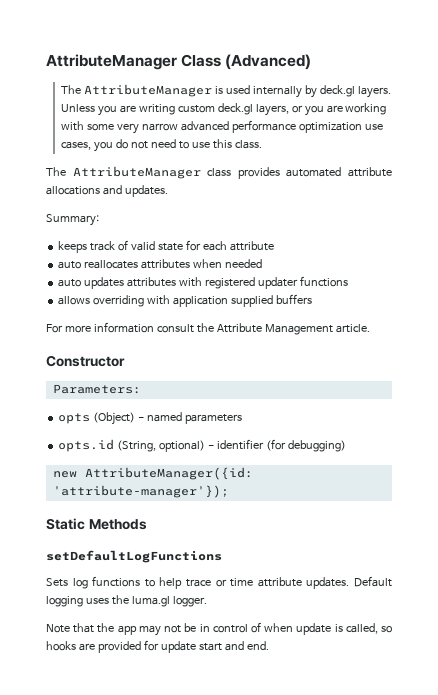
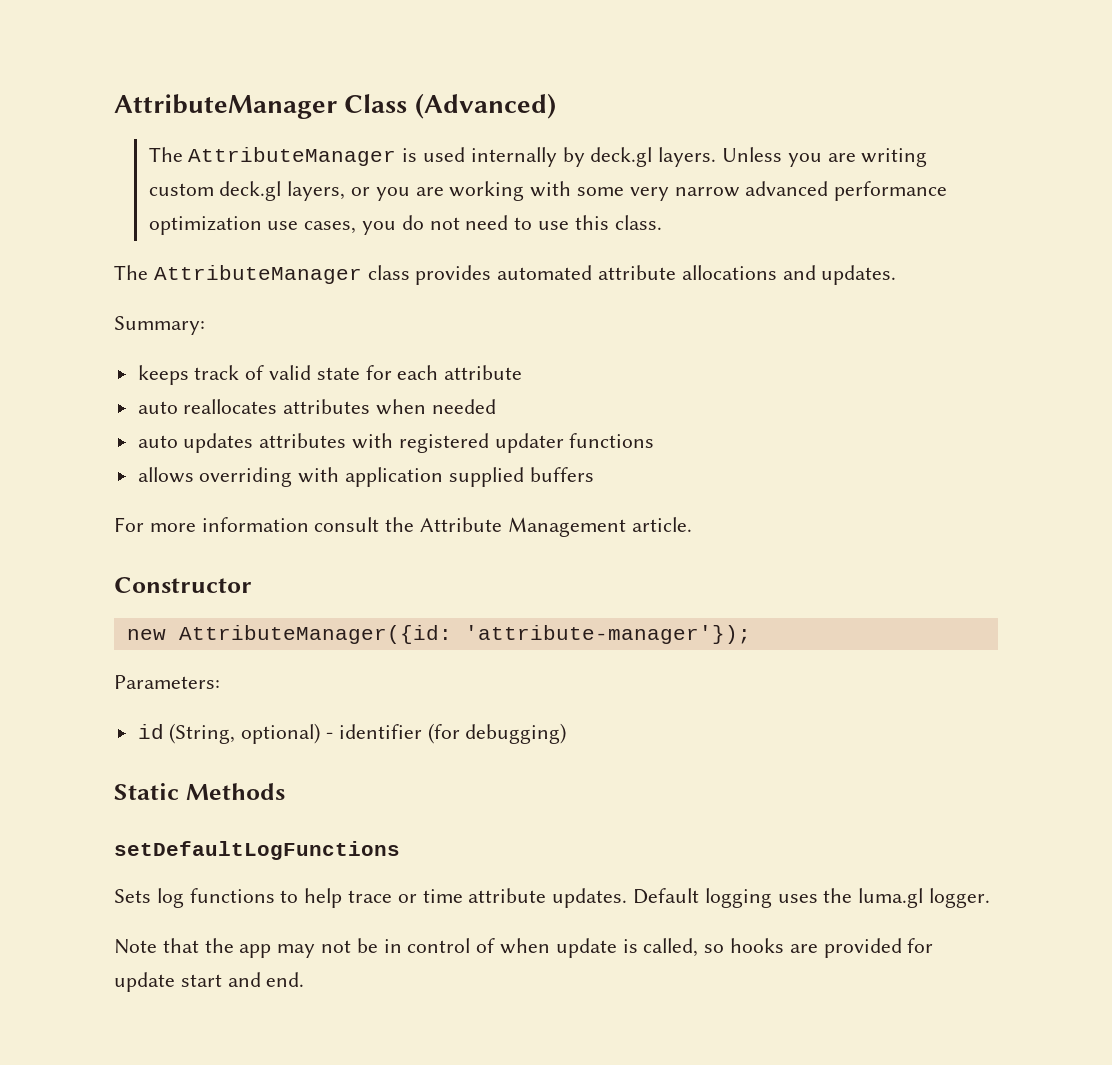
+ new AttributeManager({id: 'attribute-manager'});
  Parameters:
- opts (Object) - named parameters
- opts.id (String, optional) - identifier (for debugging)
+ id (String, optional) - identifier (for debugging)
- new AttributeManager({id: 'attribute-manager'});

